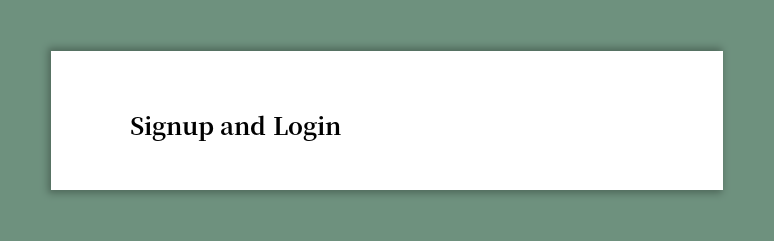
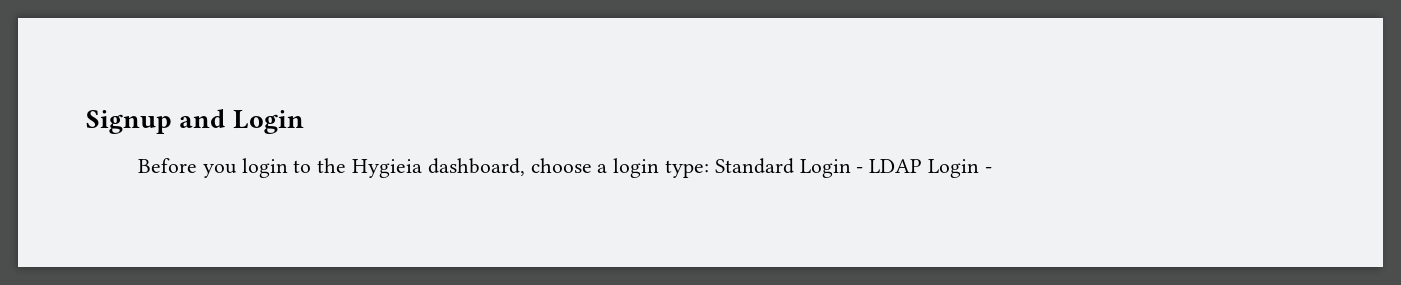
+ Before you login to the Hygieia dashboard, choose a login type: Standard Login - LDAP Login -

